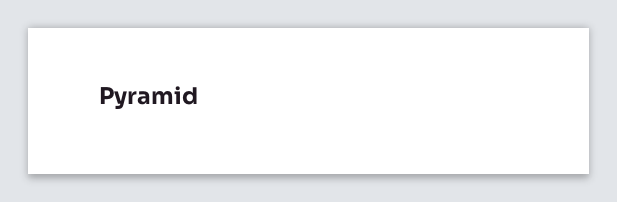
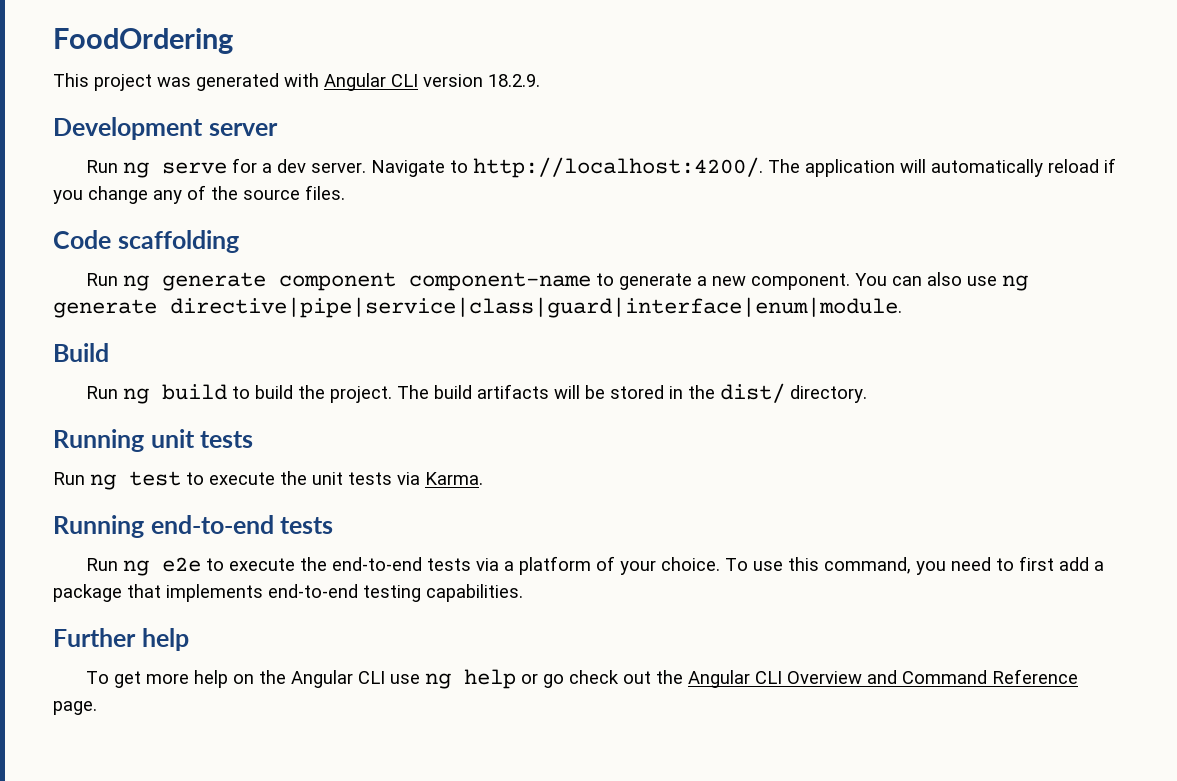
- Pyramid
+ FoodOrdering
+ This project was generated with Angular CLI version 18.2.9.
+ Development server
+ Run ng serve for a dev server. Navigate to http://localhost:4200/. The application will automatically reload if you change any of the source files.
+ Code scaffolding
+ Run ng generate component component-name to generate a new component. You can also use ng generate directive|pipe|service|class|guard|interface|enum|module.
+ Build
+ Run ng build to build the project. The build artifacts will be stored in the dist/ directory.
+ Running unit tests
+ Run ng test to execute the unit tests via Karma.
+ Running end-to-end tests
+ Run ng e2e to execute the end-to-end tests via a platform of your choice. To use this command, you need to first add a package that implements end-to-end testing capabilities.
+ Further help
+ To get more help on the Angular CLI use ng help or go check out the Angular CLI Overview and Command Reference page.

